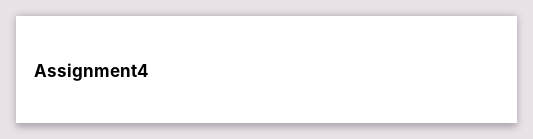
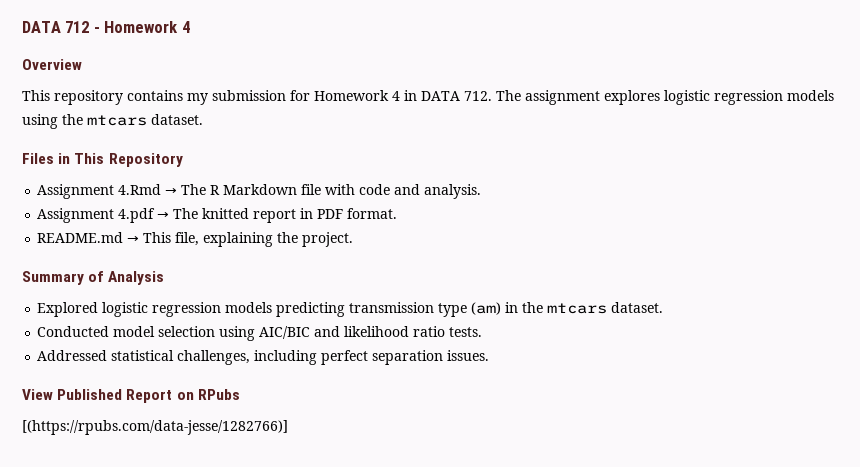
- Assignment4
+ DATA 712 - Homework 4
+ Overview
+ This repository contains my submission for Homework 4 in DATA 712. The assignment explores logistic regression models using the mtcars dataset.
+ Files in This Repository
+ Assignment 4.Rmd → The R Markdown file with code and analysis.
+ Assignment 4.pdf → The knitted report in PDF format.
+ README.md → This file, explaining the project.
+ Summary of Analysis
+ Explored logistic regression models predicting transmission type (am) in the mtcars dataset.
+ Conducted model selection using AIC/BIC and likelihood ratio tests.
+ Addressed statistical challenges, including perfect separation issues.
+ View Published Report on RPubs
+ [(https://rpubs.com/data-jesse/1282766)]

